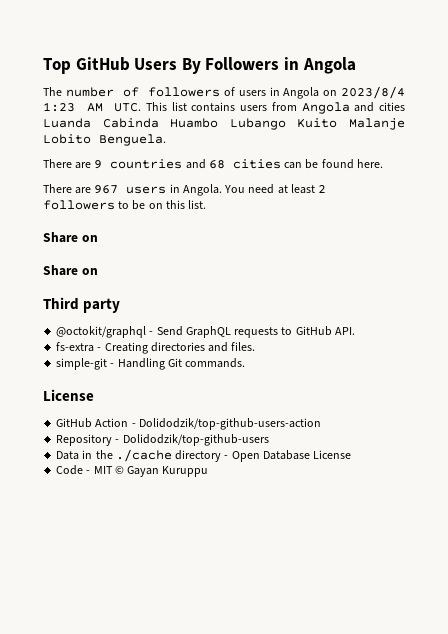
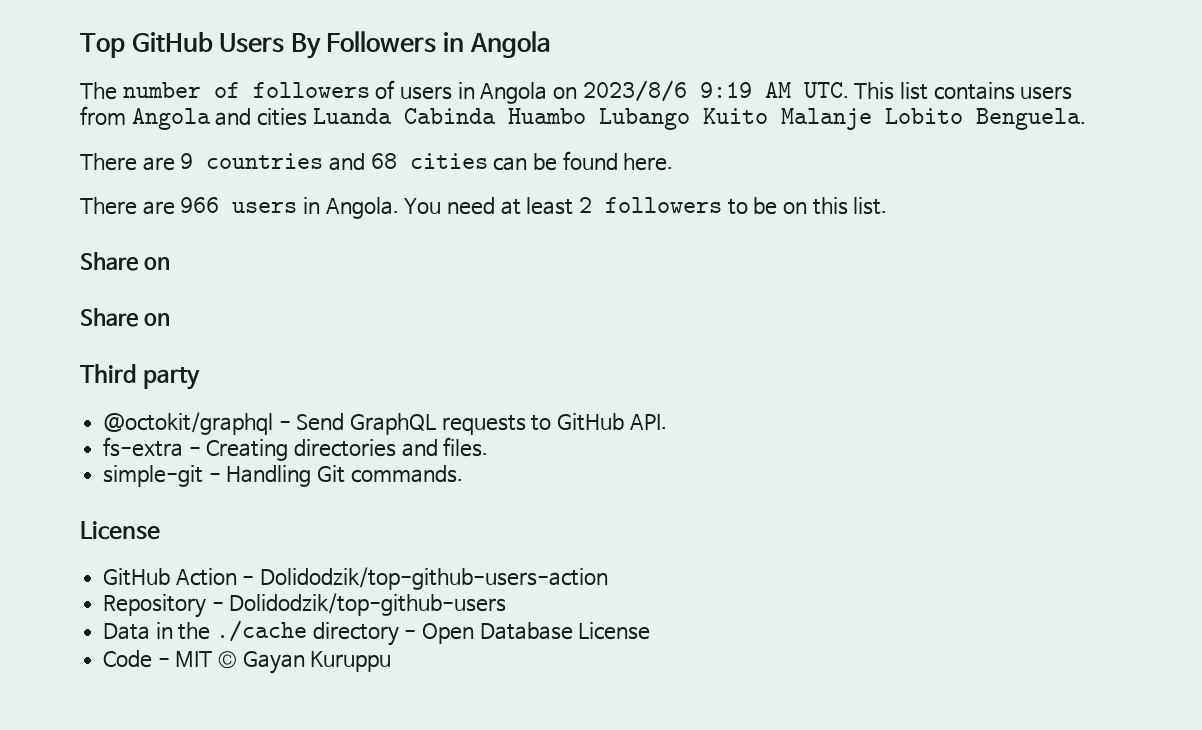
- The number of followers of users in Angola on 2023/8/4 1:23 AM UTC. This list contains users from Angola and cities Luanda Cabinda Huambo Lubango Kuito Malanje Lobito Benguela.
+ The number of followers of users in Angola on 2023/8/6 9:19 AM UTC. This list contains users from Angola and cities Luanda Cabinda Huambo Lubango Kuito Malanje Lobito Benguela.
- There are 967 users in Angola.
+ There are 966 users in Angola.

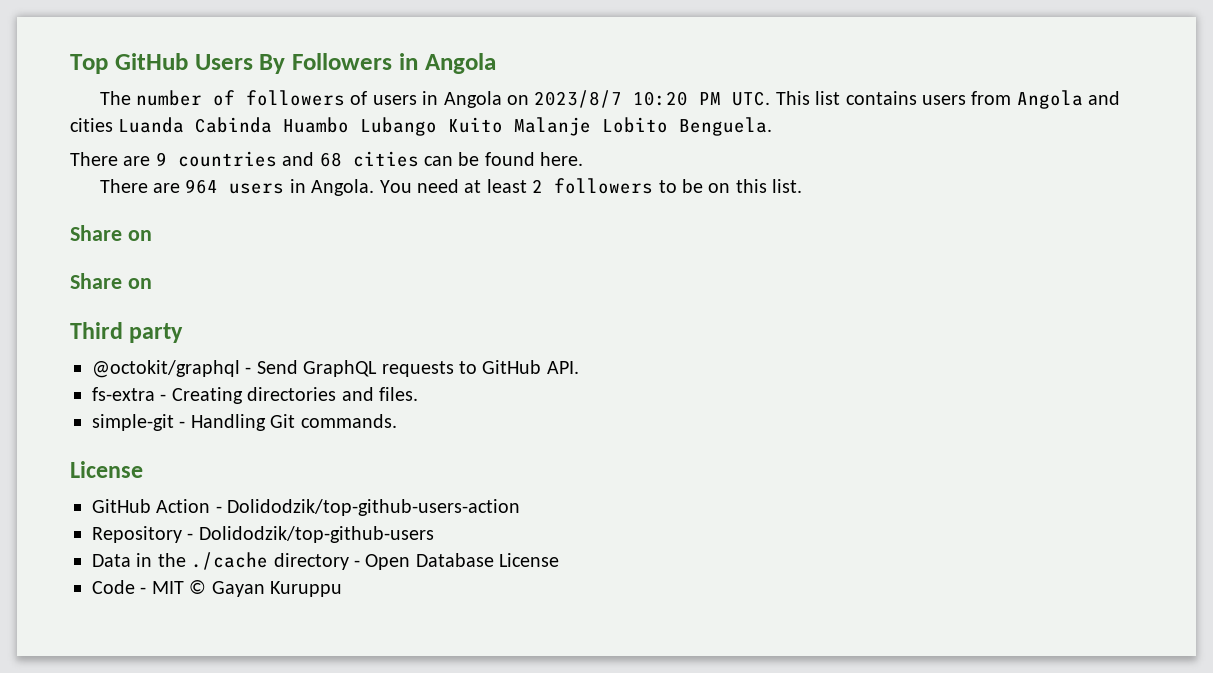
- The number of followers of users in Angola on 2023/8/6 9:19 AM UTC. This list contains users from Angola and cities Luanda Cabinda Huambo Lubango Kuito Malanje Lobito Benguela.
+ The number of followers of users in Angola on 2023/8/7 10:20 PM UTC. This list contains users from Angola and cities Luanda Cabinda Huambo Lubango Kuito Malanje Lobito Benguela.
- There are 966 users in Angola.
+ There are 964 users in Angola.

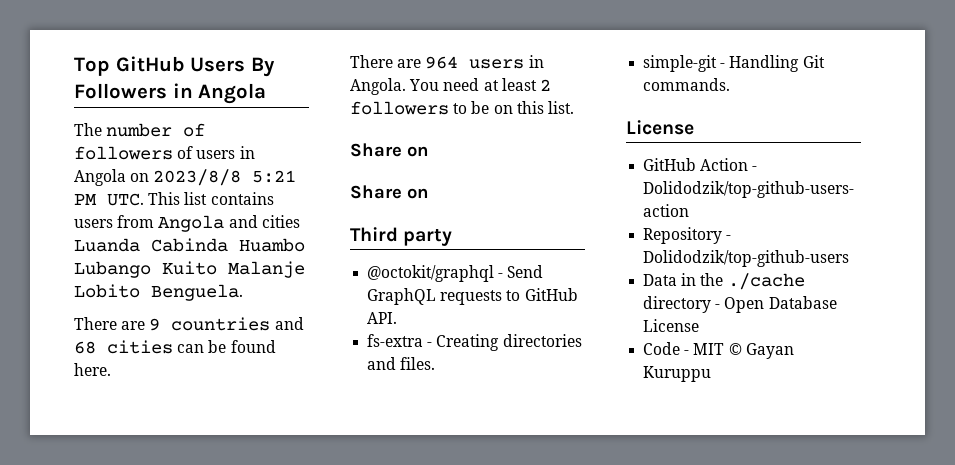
- The number of followers of users in Angola on 2023/8/7 10:20 PM UTC. This list contains users from Angola and cities Luanda Cabinda Huambo Lubango Kuito Malanje Lobito Benguela.
+ The number of followers of users in Angola on 2023/8/8 5:21 PM UTC. This list contains users from Angola and cities Luanda Cabinda Huambo Lubango Kuito Malanje Lobito Benguela.

